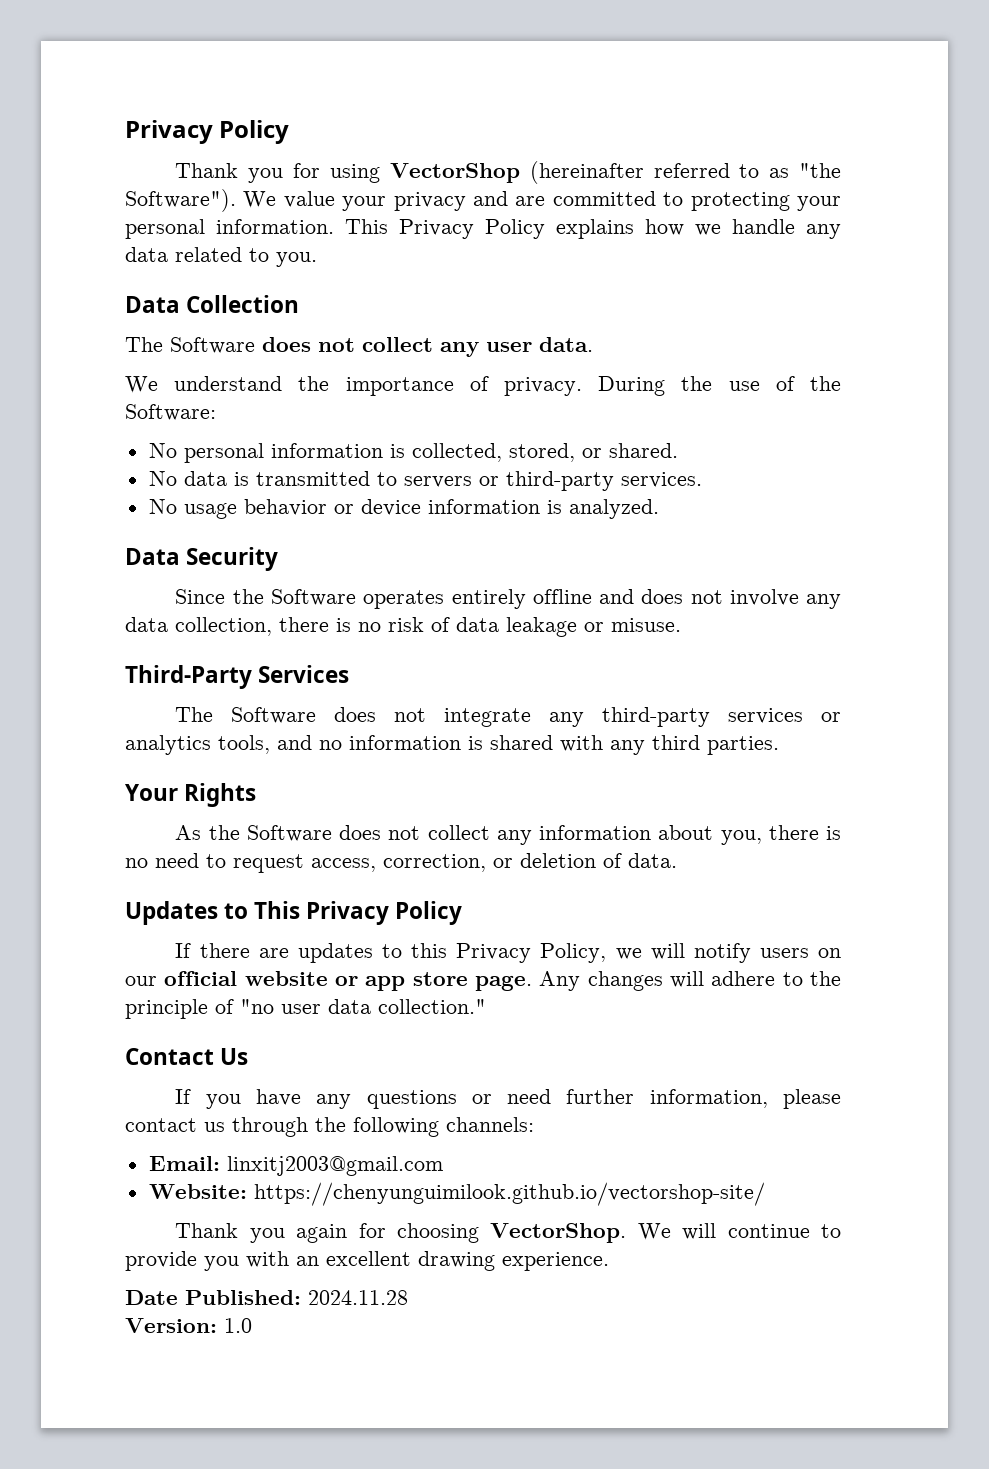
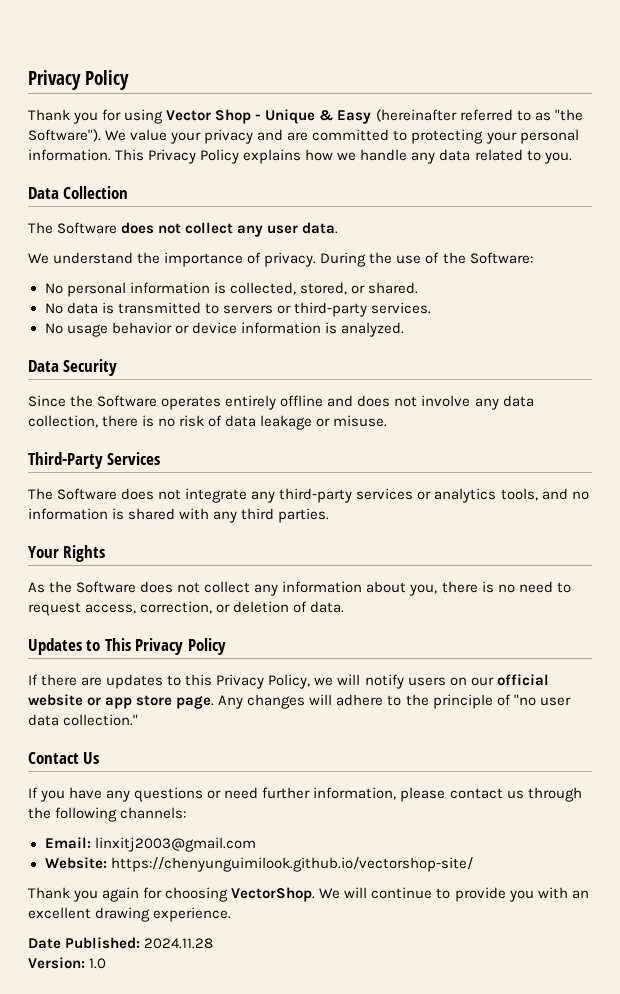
- Thank you for using VectorShop (hereinafter referred to as "the Software").
+ Thank you for using Vector Shop - Unique & Easy (hereinafter referred to as "the Software").

